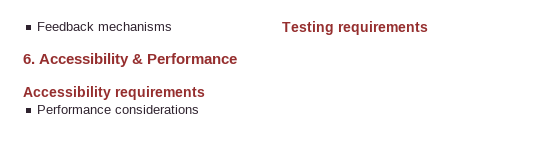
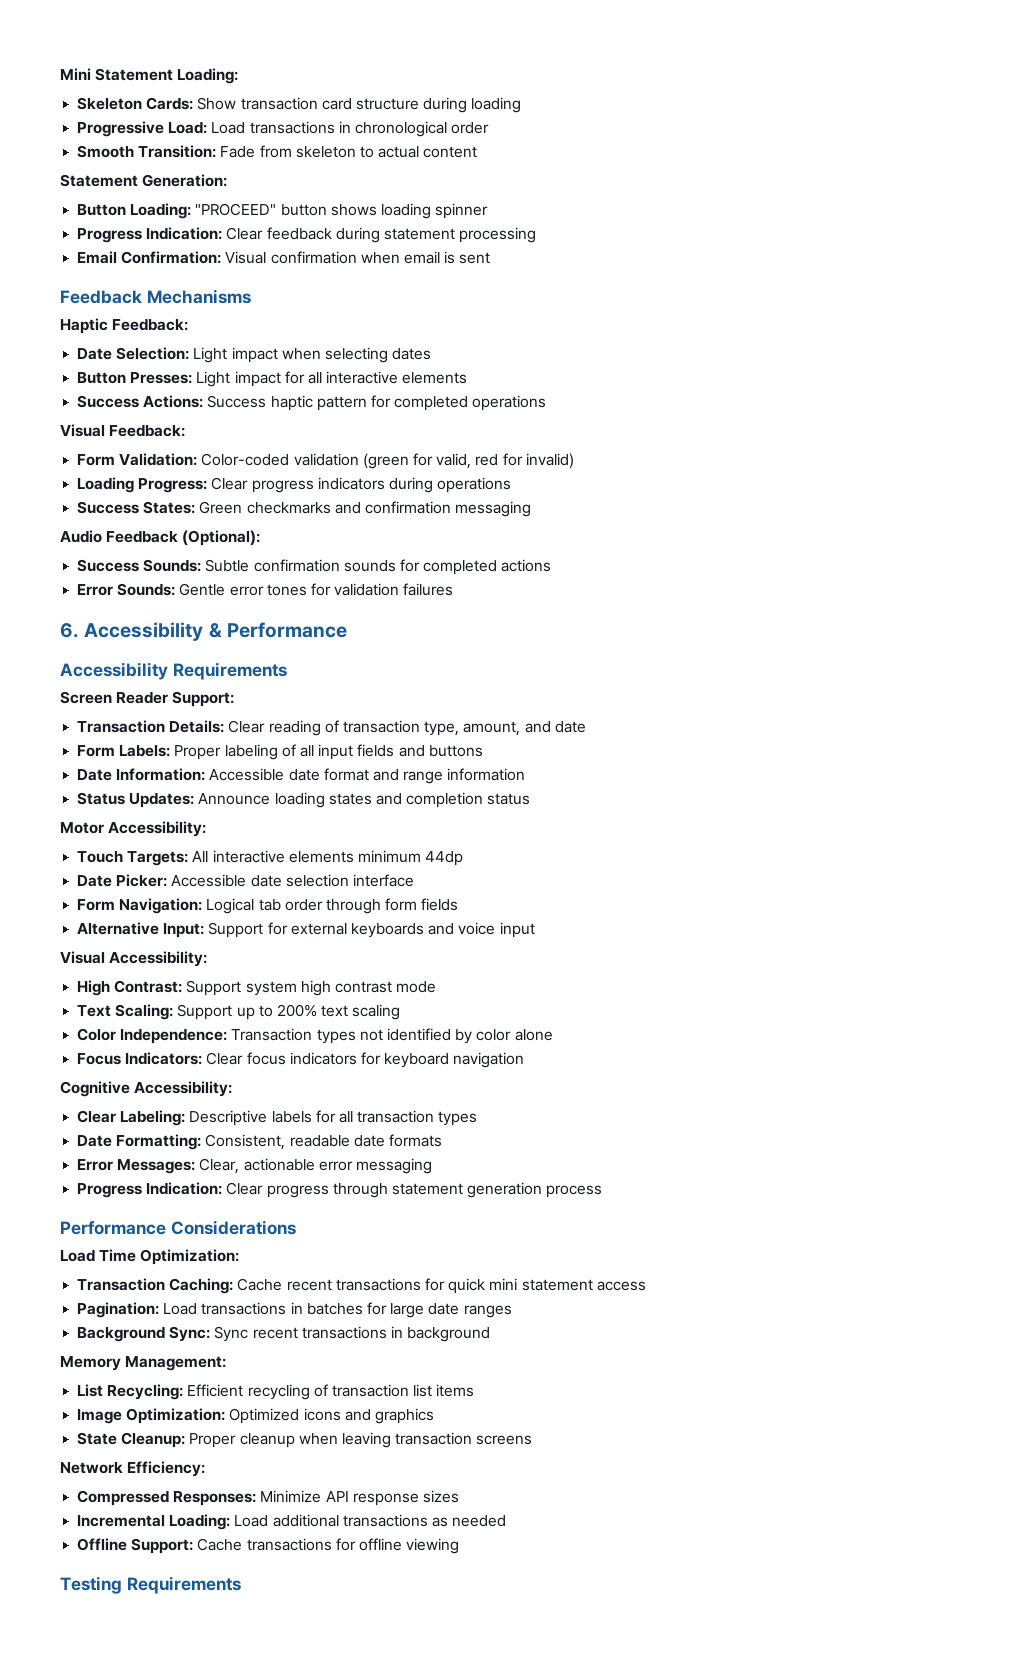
- Feedback mechanisms
+ Mini Statement Loading:
+ Skeleton Cards: Show transaction card structure during loading
+ Progressive Load: Load transactions in chronological order
+ Smooth Transition: Fade from skeleton to actual content
+ Statement Generation:
+ Button Loading: "PROCEED" button shows loading spinner
+ Progress Indication: Clear feedback during statement processing
+ Email Confirmation: Visual confirmation when email is sent
+ Feedback Mechanisms
+ Haptic Feedback:
+ Date Selection: Light impact when selecting dates
+ Button Presses: Light impact for all interactive elements
+ Success Actions: Success haptic pattern for completed operations
+ Visual Feedback:
+ Form Validation: Color-coded validation (green for valid, red for invalid)
+ Loading Progress: Clear progress indicators during operations
+ Success States: Green checkmarks and confirmation messaging
+ Audio Feedback (Optional):
+ Success Sounds: Subtle confirmation sounds for completed actions
+ Error Sounds: Gentle error tones for validation failures
- Accessibility requirements
- Performance considerations
+ Accessibility Requirements
+ Screen Reader Support:
+ Transaction Details: Clear reading of transaction type, amount, and date
+ Form Labels: Proper labeling of all input fields and buttons
+ Date Information: Accessible date format and range information
+ Status Updates: Announce loading states and completion status
+ Motor Accessibility:
+ Touch Targets: All interactive elements minimum 44dp
+ Date Picker: Accessible date selection interface
+ Form Navigation: Logical tab order through form fields
+ Alternative Input: Support for external keyboards and voice input
+ Visual Accessibility:
+ High Contrast: Support system high contrast mode
+ Text Scaling: Support up to 200% text scaling
+ Color Independence: Transaction types not identified by color alone
+ Focus Indicators: Clear focus indicators for keyboard navigation
+ Cognitive Accessibility:
+ Clear Labeling: Descriptive labels for all transaction types
+ Date Formatting: Consistent, readable date formats
+ Error Messages: Clear, actionable error messaging
+ Progress Indication: Clear progress through statement generation process
+ Performance Considerations
+ Load Time Optimization:
+ Transaction Caching: Cache recent transactions for quick mini statement access
+ Pagination: Load transactions in batches for large date ranges
+ Background Sync: Sync recent transactions in background
+ Memory Management:
+ List Recycling: Efficient recycling of transaction list items
+ Image Optimization: Optimized icons and graphics
+ State Cleanup: Proper cleanup when leaving transaction screens
+ Network Efficiency:
+ Compressed Responses: Minimize API response sizes
+ Incremental Loading: Load additional transactions as needed
+ Offline Support: Cache transactions for offline viewing
- Testing requirements
+ Testing Requirements

